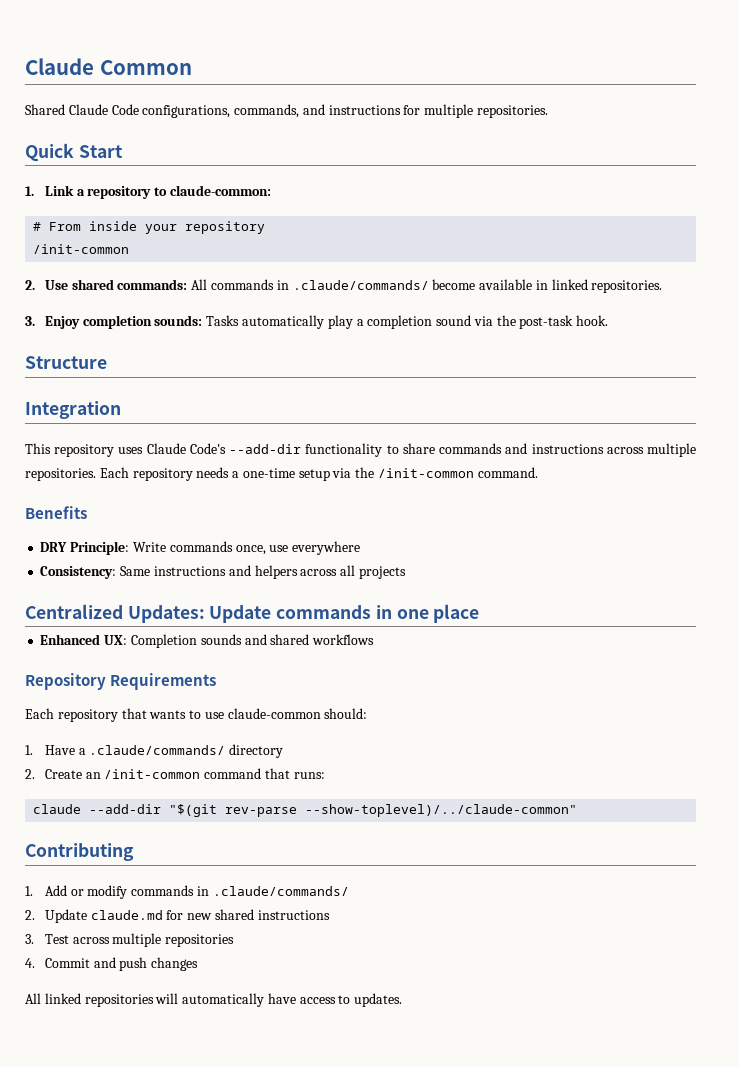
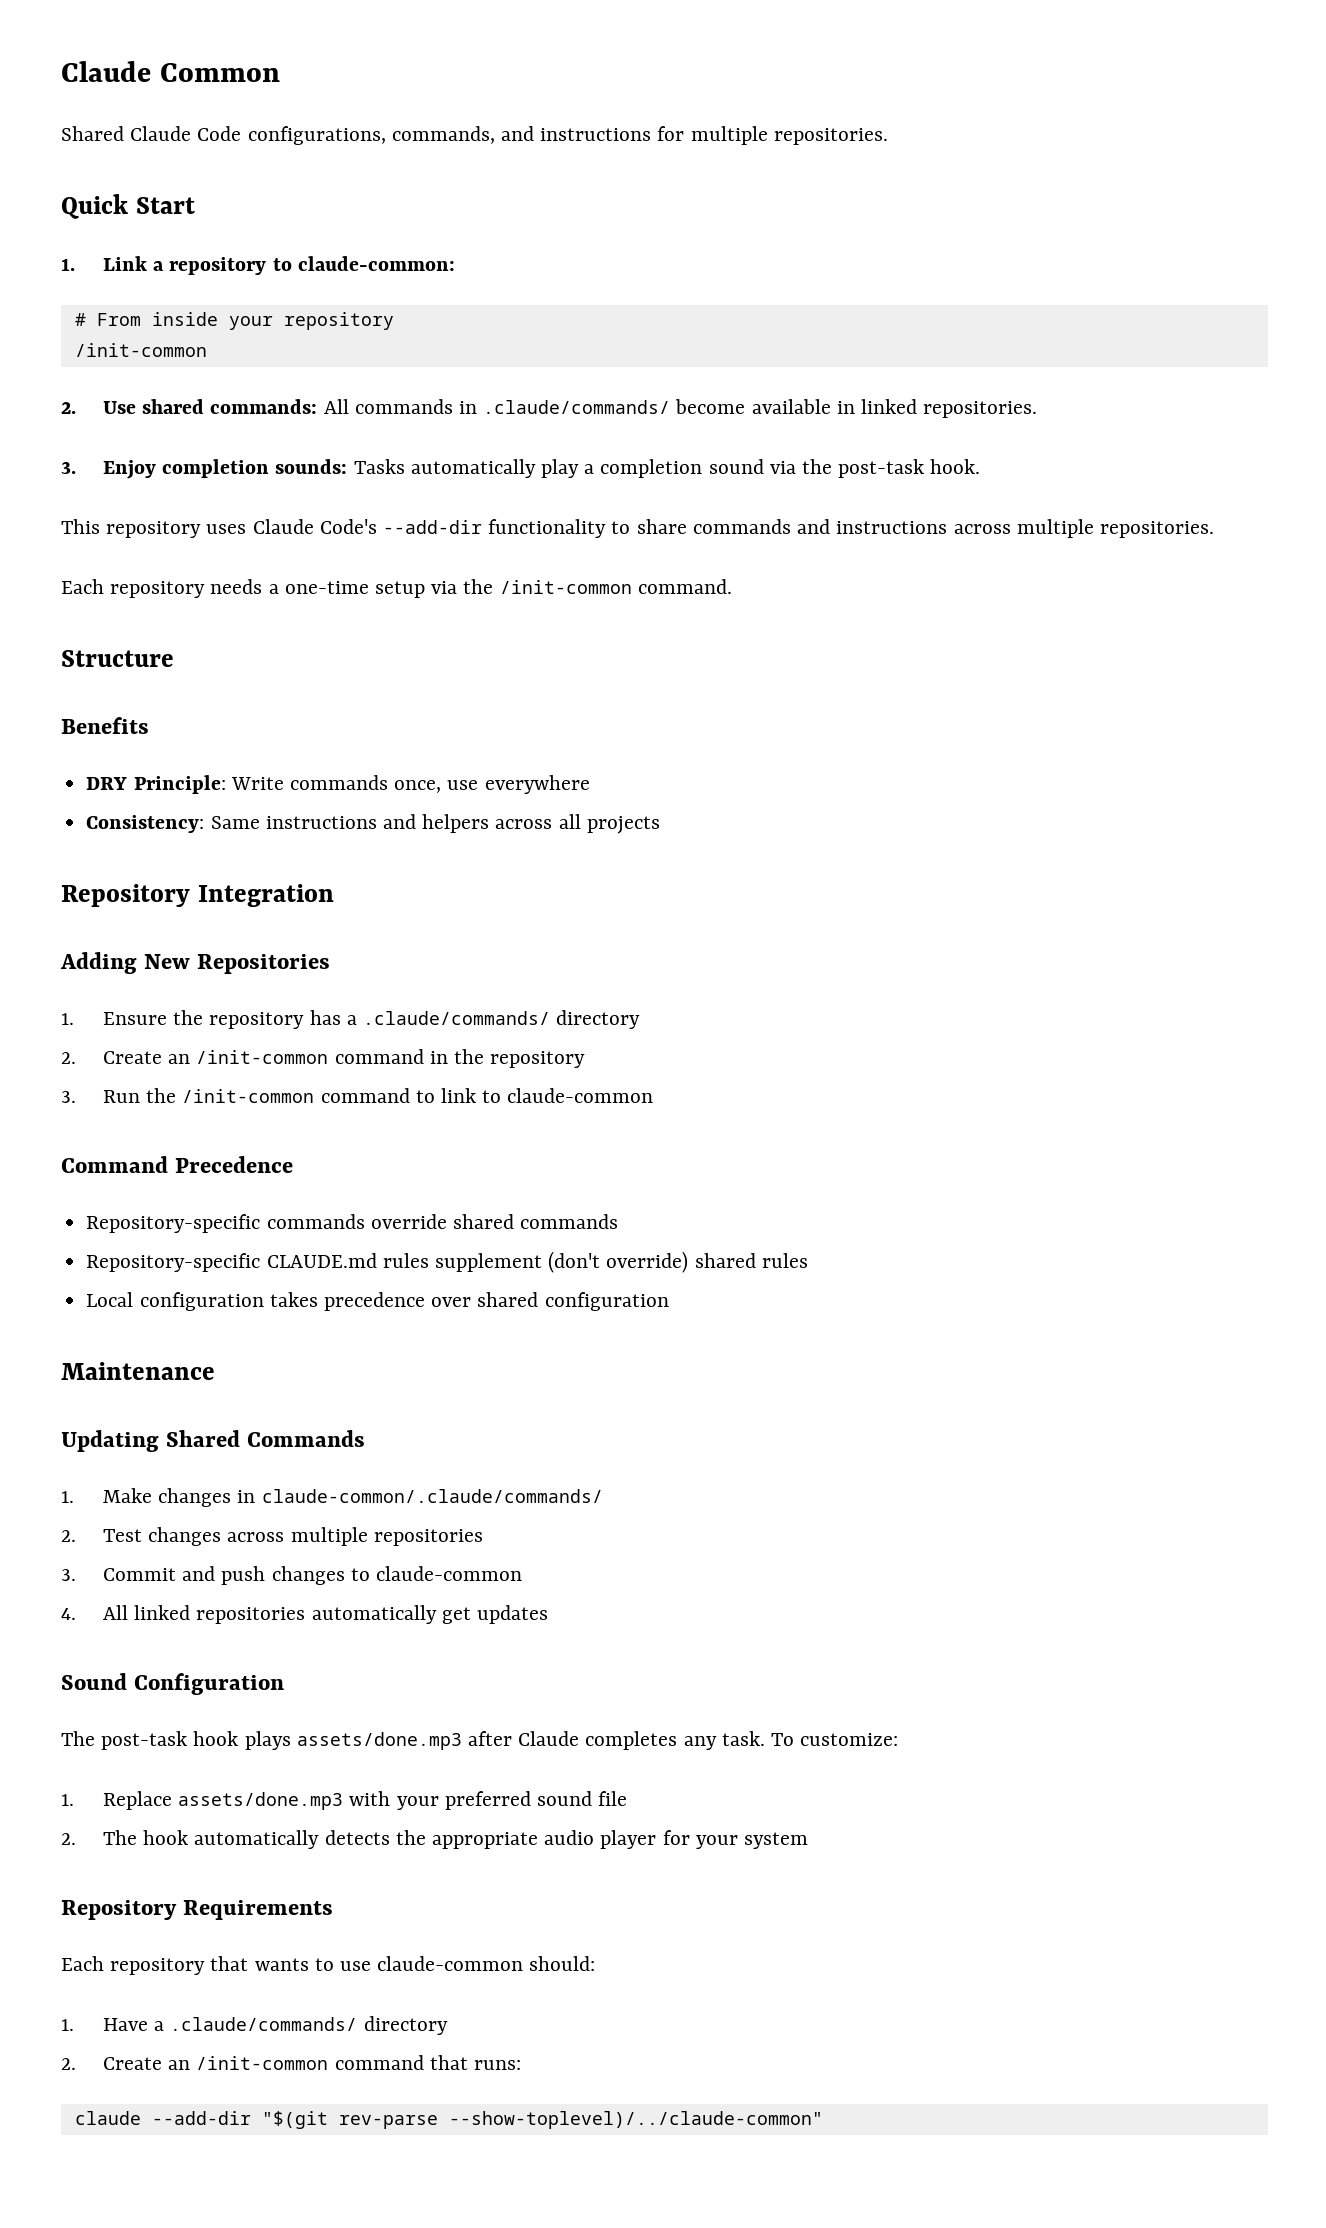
- Structure
- Integration
- This repository uses Claude Code's --add-dir functionality to share commands and instructions across multiple repositories. Each repository needs a one-time setup via the /init-common command.
+ This repository uses Claude Code's --add-dir functionality to share commands and instructions across multiple repositories.
+ Each repository needs a one-time setup via the /init-common command.
+ Structure
- Centralized Updates: Update commands in one place
- Enhanced UX: Completion sounds and shared workflows
+ Repository Integration
+ Adding New Repositories
+ 1. Ensure the repository has a .claude/commands/ directory
+ 2. Create an /init-common command in the repository
+ 3. Run the /init-common command to link to claude-common
+ Command Precedence
+ Repository-specific commands override shared commands
+ Repository-specific CLAUDE.md rules supplement (don't override) shared rules
+ Local configuration takes precedence over shared configuration
+ Maintenance
+ Updating Shared Commands
+ 1. Make changes in claude-common/.claude/commands/
+ 2. Test changes across multiple repositories
+ 3. Commit and push changes to claude-common
+ 4. All linked repositories automatically get updates
+ Sound Configuration
+ The post-task hook plays assets/done.mp3 after Claude completes any task. To customize:
+ 1. Replace assets/done.mp3 with your preferred sound file
+ 2. The hook automatically detects the appropriate audio player for your system
- Contributing
- 1. Add or modify commands in .claude/commands/
- 2. Update claude.md for new shared instructions
- 3. Test across multiple repositories
- 4. Commit and push changes
- All linked repositories will automatically have access to updates.

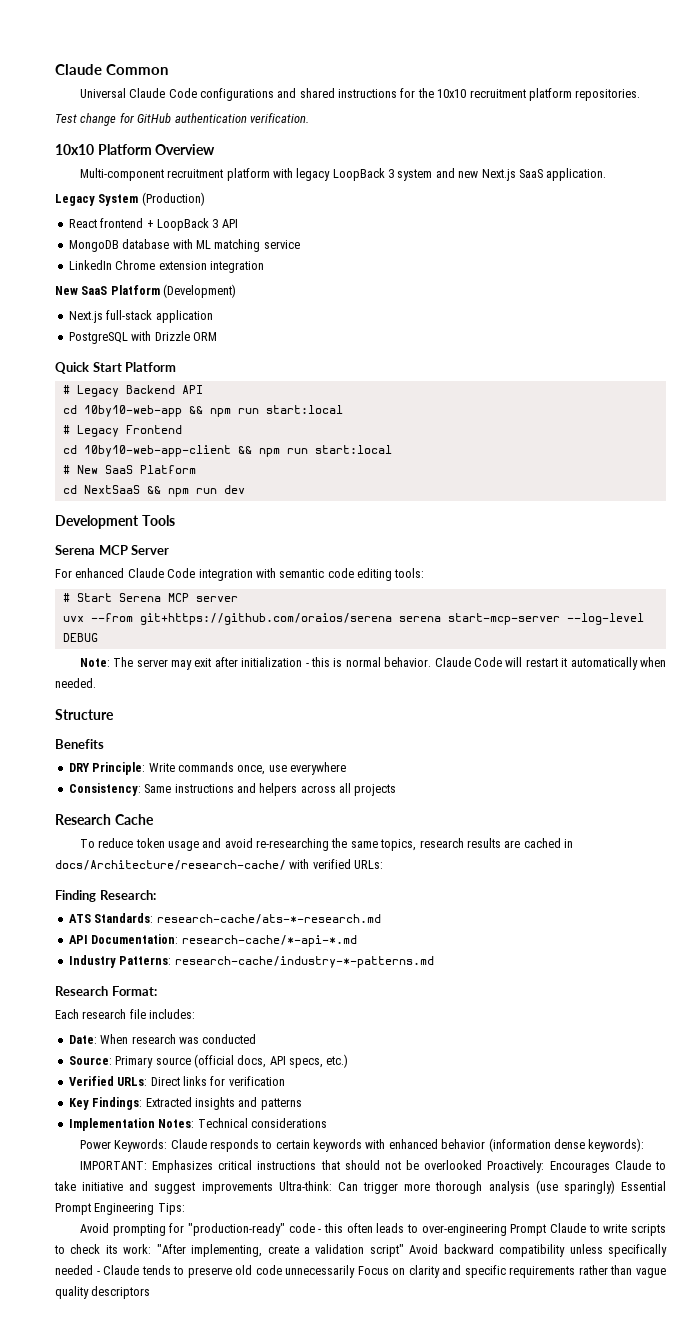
- Shared Claude Code configurations, commands, and instructions for multiple repositories.
- Quick Start
- 1. Link a repository to claude-common:
- # From inside your repository
- /init-common
- 2. Use shared commands: All commands in .claude/commands/ become available in linked repositories.
- 3. Enjoy completion sounds: Tasks automatically play a completion sound via the post-task hook.
- This repository uses Claude Code's --add-dir functionality to share commands and instructions across multiple repositories.
- Each repository needs a one-time setup via the /init-common command.
+ Universal Claude Code configurations and shared instructions for the 10x10 recruitment platform repositories.
+ Test change for GitHub authentication verification.
+ 10x10 Platform Overview
+ Multi-component recruitment platform with legacy LoopBack 3 system and new Next.js SaaS application.
+ Legacy System (Production)
+ React frontend + LoopBack 3 API
+ MongoDB database with ML matching service
+ LinkedIn Chrome extension integration
+ New SaaS Platform (Development)
+ Next.js full-stack application
+ PostgreSQL with Drizzle ORM
+ Quick Start Platform
+ # Legacy Backend API
+ cd 10by10-web-app && npm run start:local
+ # Legacy Frontend
+ cd 10by10-web-app-client && npm run start:local
+ # New SaaS Platform
+ cd NextSaaS && npm run dev
+ Development Tools
+ Serena MCP Server
+ For enhanced Claude Code integration with semantic code editing tools:
+ # Start Serena MCP server
+ uvx --from git+https://github.com/oraios/serena serena start-mcp-server --log-level DEBUG
+ Note: The server may exit after initialization - this is normal behavior. Claude Code will restart it automatically when needed.
- Repository Integration
- Adding New Repositories
- 1. Ensure the repository has a .claude/commands/ directory
- 2. Create an /init-common command in the repository
- 3. Run the /init-common command to link to claude-common
- Command Precedence
- Repository-specific commands override shared commands
- Repository-specific CLAUDE.md rules supplement (don't override) shared rules
- Local configuration takes precedence over shared configuration
- Maintenance
- Updating Shared Commands
- 1. Make changes in claude-common/.claude/commands/
- 2. Test changes across multiple repositories
- 3. Commit and push changes to claude-common
- 4. All linked repositories automatically get updates
- Sound Configuration
- The post-task hook plays assets/done.mp3 after Claude completes any task. To customize:
- 1. Replace assets/done.mp3 with your preferred sound file
- 2. The hook automatically detects the appropriate audio player for your system
- Repository Requirements
- Each repository that wants to use claude-common should:
- 1. Have a .claude/commands/ directory
- 2. Create an /init-common command that runs:
- claude --add-dir "$(git rev-parse --show-toplevel)/../claude-common"
+ Research Cache
+ To reduce token usage and avoid re-researching the same topics, research results are cached in docs/Architecture/research-cache/ with verified URLs:
+ Finding Research:
+ ATS Standards: research-cache/ats-*-research.md
+ API Documentation: research-cache/*-api-*.md
+ Industry Patterns: research-cache/industry-*-patterns.md
+ Research Format:
+ Each research file includes:
+ Date: When research was conducted
+ Source: Primary source (official docs, API specs, etc.)
+ Verified URLs: Direct links for verification
+ Key Findings: Extracted insights and patterns
+ Implementation Notes: Technical considerations
+ Power Keywords: Claude responds to certain keywords with enhanced behavior (information dense keywords):
+ IMPORTANT: Emphasizes critical instructions that should not be overlooked Proactively: Encourages Claude to take initiative and suggest improvements Ultra-think: Can trigger more thorough analysis (use sparingly) Essential Prompt Engineering Tips:
+ Avoid prompting for "production-ready" code - this often leads to over-engineering Prompt Claude to write scripts to check its work: "After implementing, create a validation script" Avoid backward compatibility unless specifically needed - Claude tends to preserve old code unnecessarily Focus on clarity and specific requirements rather than vague quality descriptors

